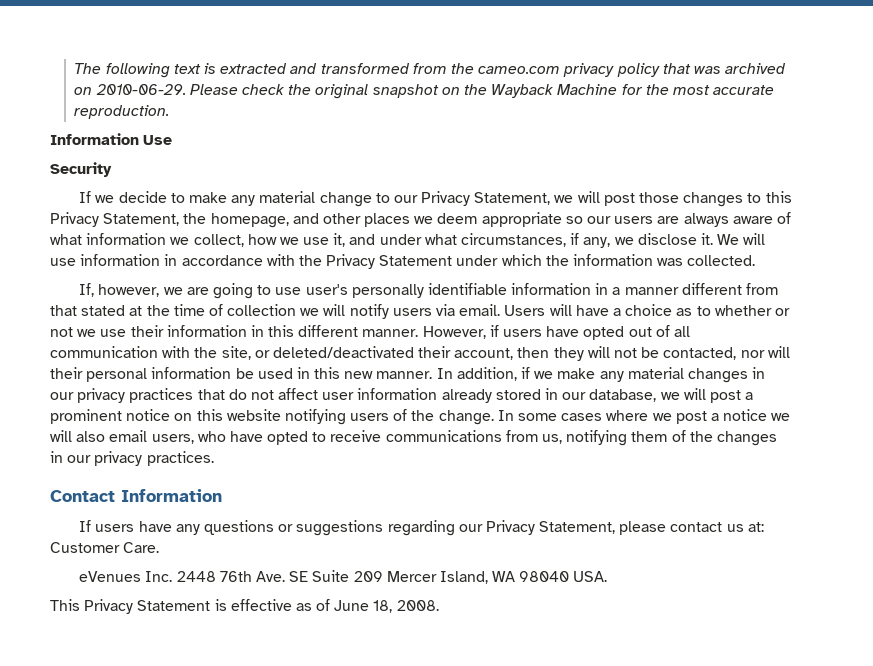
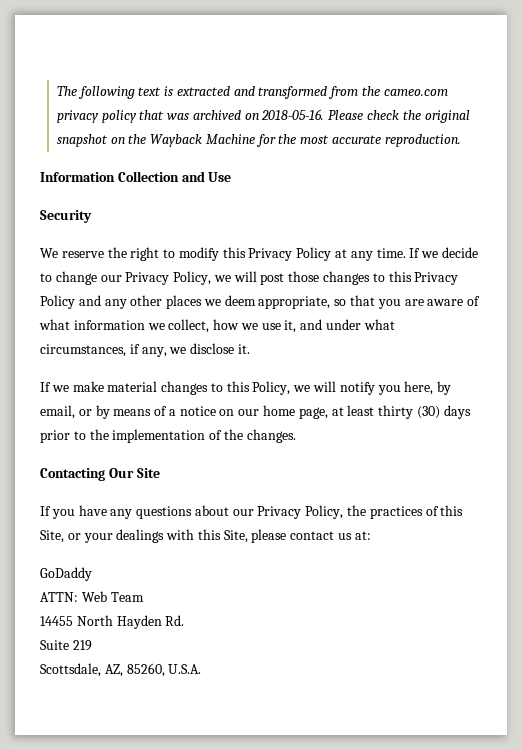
- The following text is extracted and transformed from the cameo.com privacy policy that was archived on 2010-06-29.
+ The following text is extracted and transformed from the cameo.com privacy policy that was archived on 2018-05-16.
- Information Use
+ Information Collection and Use
- If we decide to make any material change to our Privacy Statement, we will post those changes to this Privacy Statement, the homepage, and other places we deem appropriate so our users are always aware of what information we collect, how we use it, and under what circumstances, if any, we disclose it. We will use information in accordance with the Privacy Statement under which the information was collected.
- If, however, we are going to use user's personally identifiable information in a manner different from that stated at the time of collection we will notify users via email. Users will have a choice as to whether or not we use their information in this different manner. However, if users have opted out of all communication with the site, or deleted/deactivated their account, then they will not be contacted, nor will their personal information be used in this new manner. In addition, if we make any material changes in our privacy practices that do not affect user information already stored in our database, we will post a prominent notice on this website notifying users of the change. In some cases where we post a notice we will also email users, who have opted to receive communications from us, notifying them of the changes in our privacy practices.
- Contact Information
- If users have any questions or suggestions regarding our Privacy Statement, please contact us at: Customer Care.
- eVenues Inc. 2448 76th Ave. SE Suite 209 Mercer Island, WA 98040 USA.
- This Privacy Statement is effective as of June 18, 2008.
+ We reserve the right to modify this Privacy Policy at any time. If we decide to change our Privacy Policy, we will post those changes to this Privacy Policy and any other places we deem appropriate, so that you are aware of what information we collect, how we use it, and under what circumstances, if any, we disclose it.
+ If we make material changes to this Policy, we will notify you here, by email, or by means of a notice on our home page, at least thirty (30) days prior to the implementation of the changes.
+ Contacting Our Site
+ If you have any questions about our Privacy Policy, the practices of this Site, or your dealings with this Site, please contact us at:
+ GoDaddy
+ ATTN: Web Team
+ 14455 North Hayden Rd.
+ Suite 219
+ Scottsdale, AZ, 85260, U.S.A.

